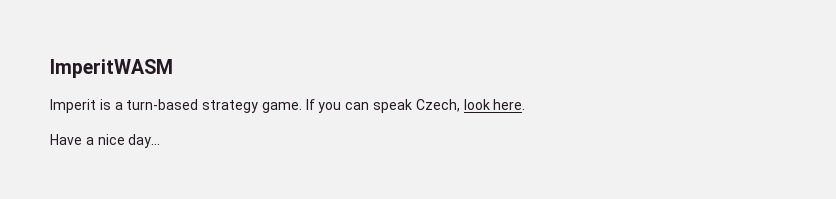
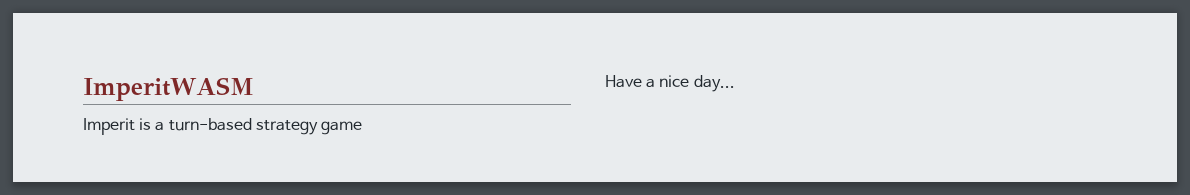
- Imperit is a turn-based strategy game. If you can speak Czech, look here.
+ Imperit is a turn-based strategy game

